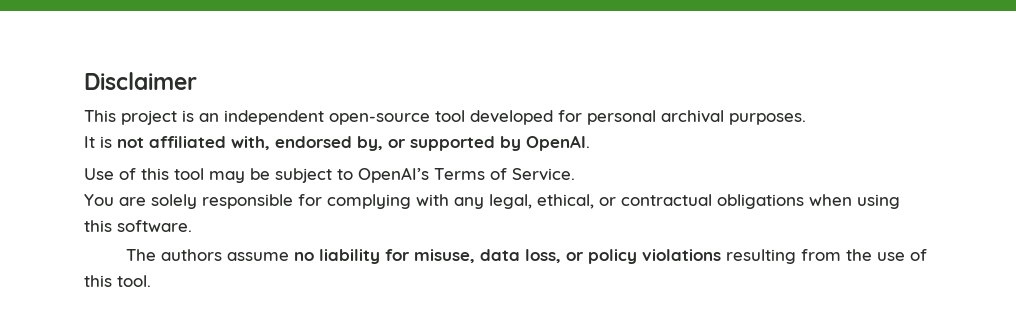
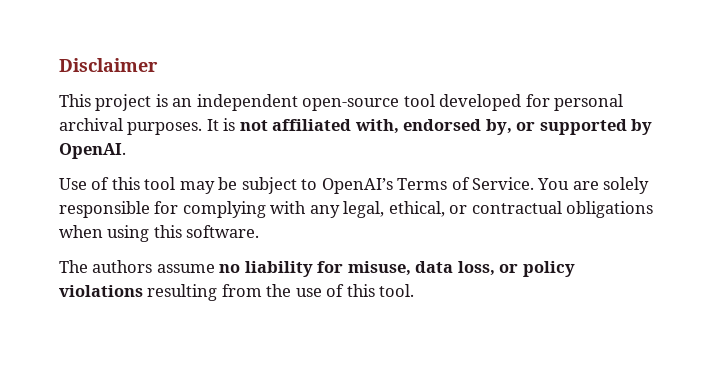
- This project is an independent open-source tool developed for personal archival purposes.
- It is not affiliated with, endorsed by, or supported by OpenAI.
+ This project is an independent open-source tool developed for personal archival purposes. It is not affiliated with, endorsed by, or supported by OpenAI.
- Use of this tool may be subject to OpenAI’s Terms of Service.
- You are solely responsible for complying with any legal, ethical, or contractual obligations when using this software.
+ Use of this tool may be subject to OpenAI’s Terms of Service. You are solely responsible for complying with any legal, ethical, or contractual obligations when using this software.

